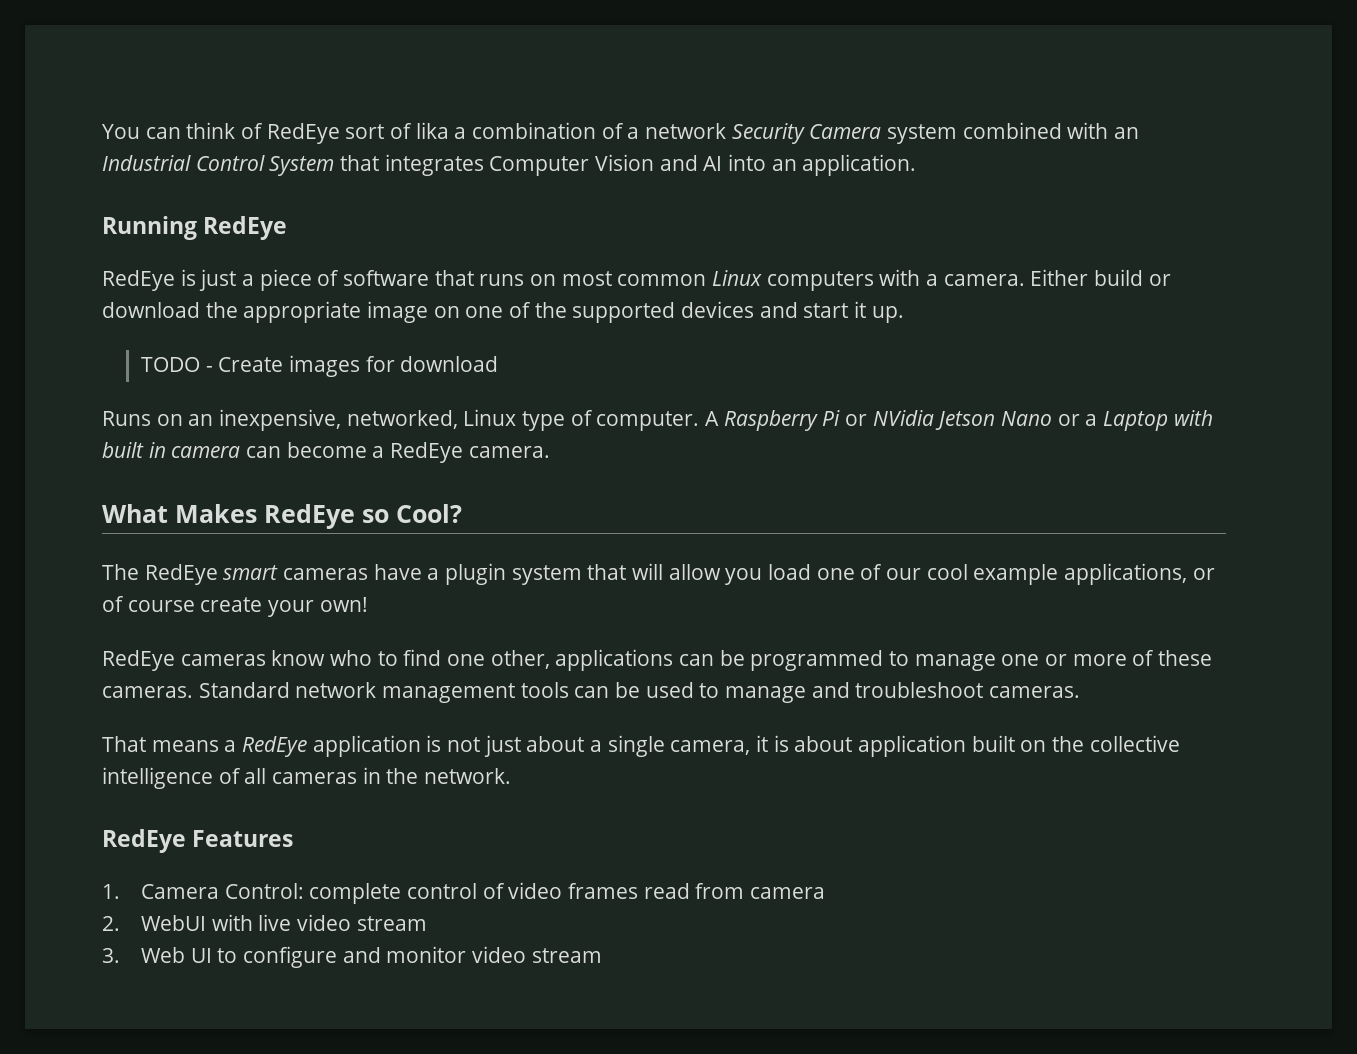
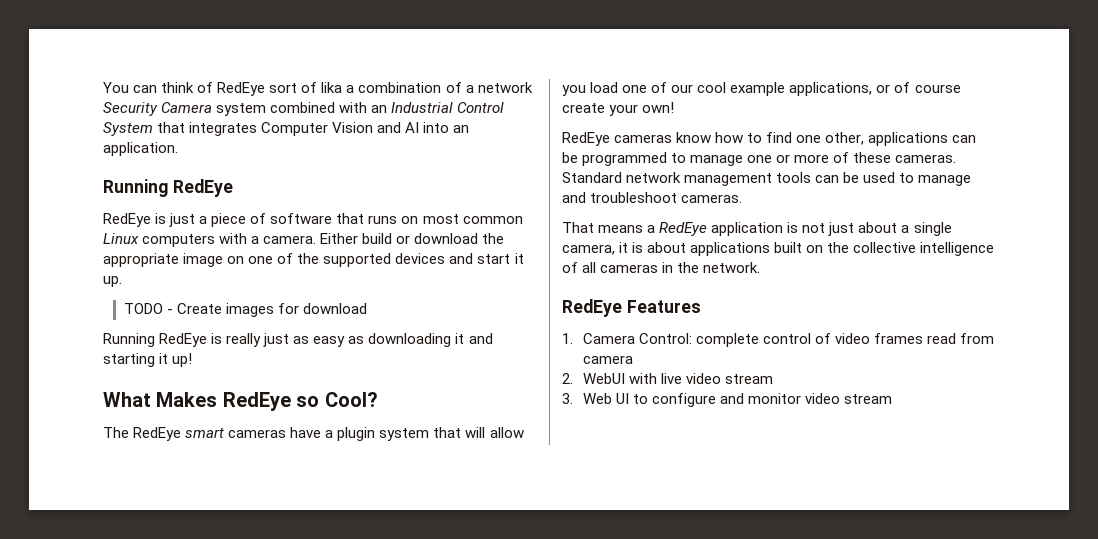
- Runs on an inexpensive, networked, Linux type of computer. A Raspberry Pi or NVidia Jetson Nano or a Laptop with built in camera can become a RedEye camera.
+ Running RedEye is really just as easy as downloading it and starting it up!
- RedEye cameras know who to find one other, applications can be programmed to manage one or more of these cameras.
+ RedEye cameras know how to find one other, applications can be programmed to manage one or more of these cameras.
- That means a RedEye application is not just about a single camera, it is about application built on the collective intelligence of all cameras in the network.
+ That means a RedEye application is not just about a single camera, it is about applications built on the collective intelligence of all cameras in the network.

